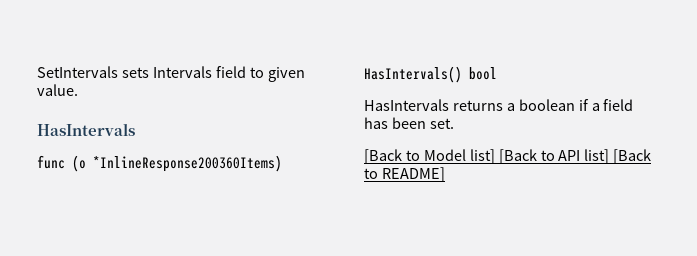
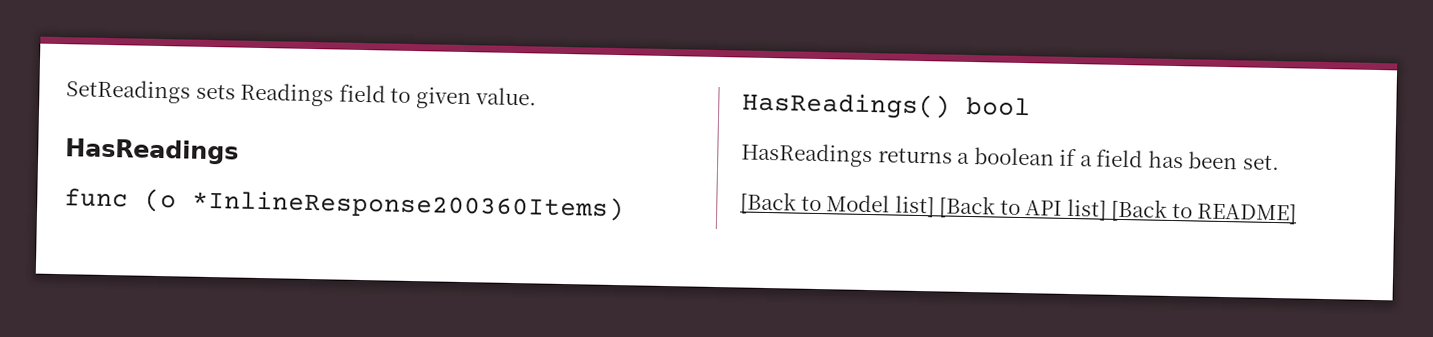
- SetIntervals sets Intervals field to given value.
- HasIntervals
+ SetReadings sets Readings field to given value.
+ HasReadings
- func (o *InlineResponse200360Items) HasIntervals() bool
+ func (o *InlineResponse200360Items) HasReadings() bool
- HasIntervals returns a boolean if a field has been set.
+ HasReadings returns a boolean if a field has been set.

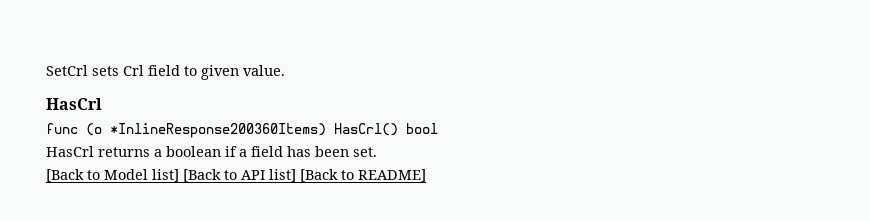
- SetReadings sets Readings field to given value.
- HasReadings
+ SetCrl sets Crl field to given value.
+ HasCrl
- func (o *InlineResponse200360Items) HasReadings() bool
+ func (o *InlineResponse200360Items) HasCrl() bool
- HasReadings returns a boolean if a field has been set.
+ HasCrl returns a boolean if a field has been set.

